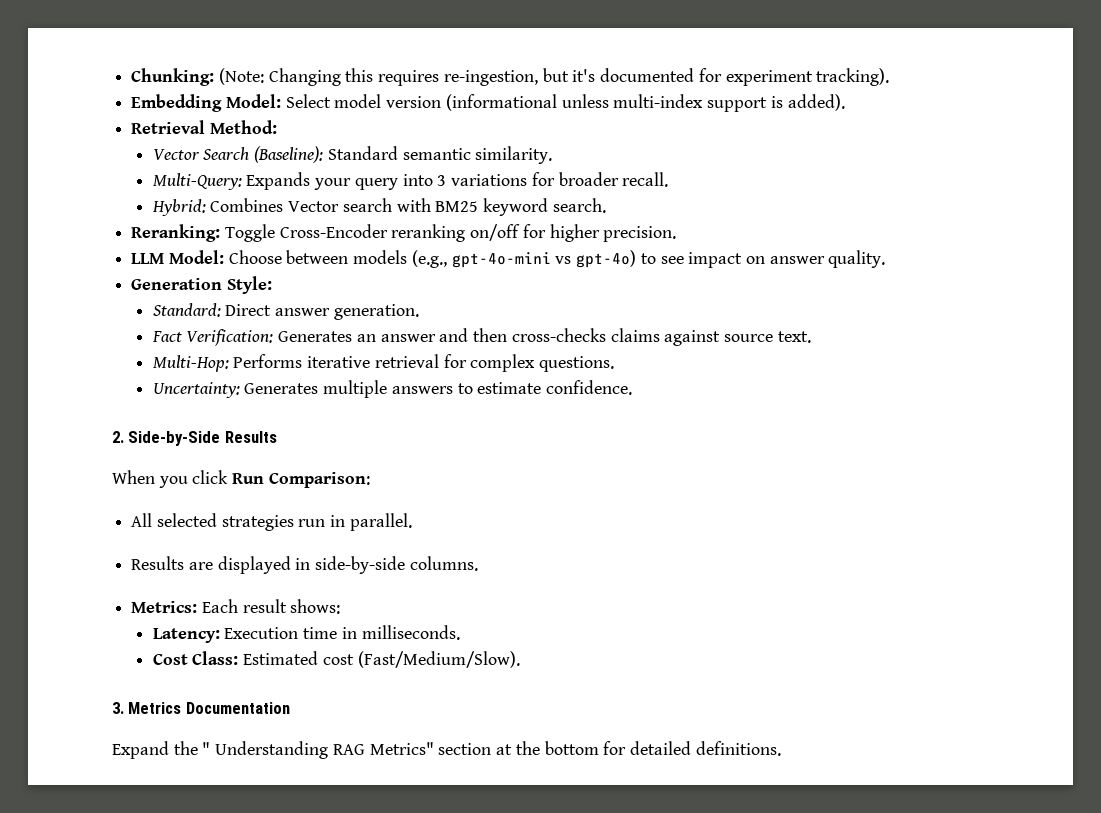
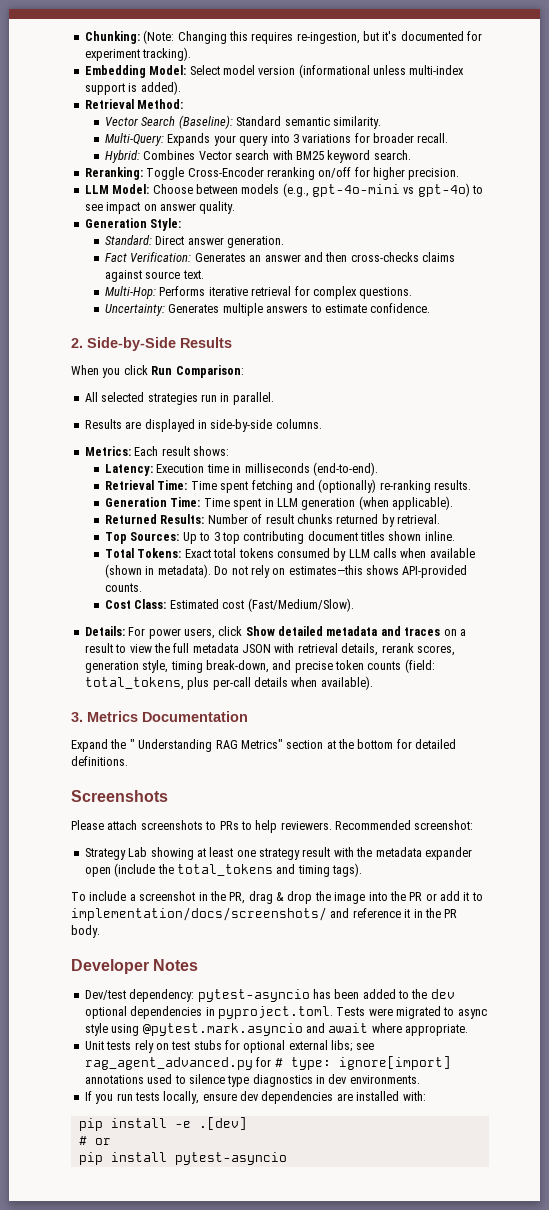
- Latency: Execution time in milliseconds.
+ Latency: Execution time in milliseconds (end-to-end).
+ Retrieval Time: Time spent fetching and (optionally) re-ranking results.
+ Generation Time: Time spent in LLM generation (when applicable).
+ Returned Results: Number of result chunks returned by retrieval.
+ Top Sources: Up to 3 top contributing document titles shown inline.
+ Total Tokens: Exact total tokens consumed by LLM calls when available (shown in metadata). Do not rely on estimates—this shows API-provided counts.
+ Details: For power users, click Show detailed metadata and traces on a result to view the full metadata JSON with retrieval details, rerank scores, generation style, timing break-down, and precise token counts (field: total_tokens, plus per-call details when available).
+ Screenshots
+ Please attach screenshots to PRs to help reviewers. Recommended screenshot:
+ Strategy Lab showing at least one strategy result with the metadata expander open (include the total_tokens and timing tags).
+ To include a screenshot in the PR, drag & drop the image into the PR or add it to implementation/docs/screenshots/ and reference it in the PR body.
+ Developer Notes
+ Dev/test dependency: pytest-asyncio has been added to the dev optional dependencies in pyproject.toml. Tests were migrated to async style using @pytest.mark.asyncio and await where appropriate.
+ Unit tests rely on test stubs for optional external libs; see rag_agent_advanced.py for # type: ignore[import] annotations used to silence type diagnostics in dev environments.
+ If you run tests locally, ensure dev dependencies are installed with:
+ pip install -e .[dev]
+ # or
+ pip install pytest-asyncio

